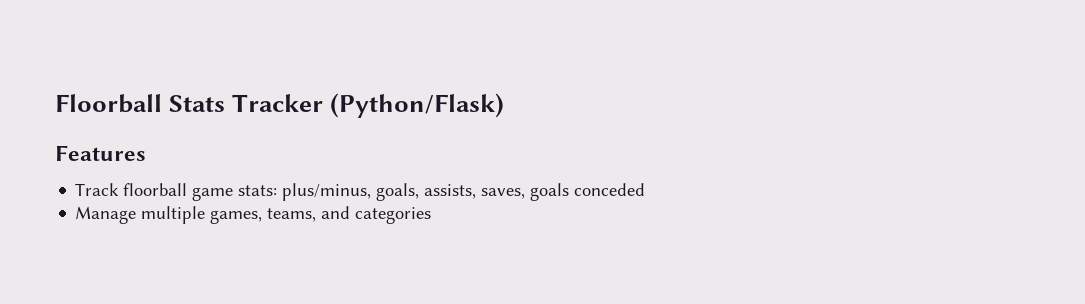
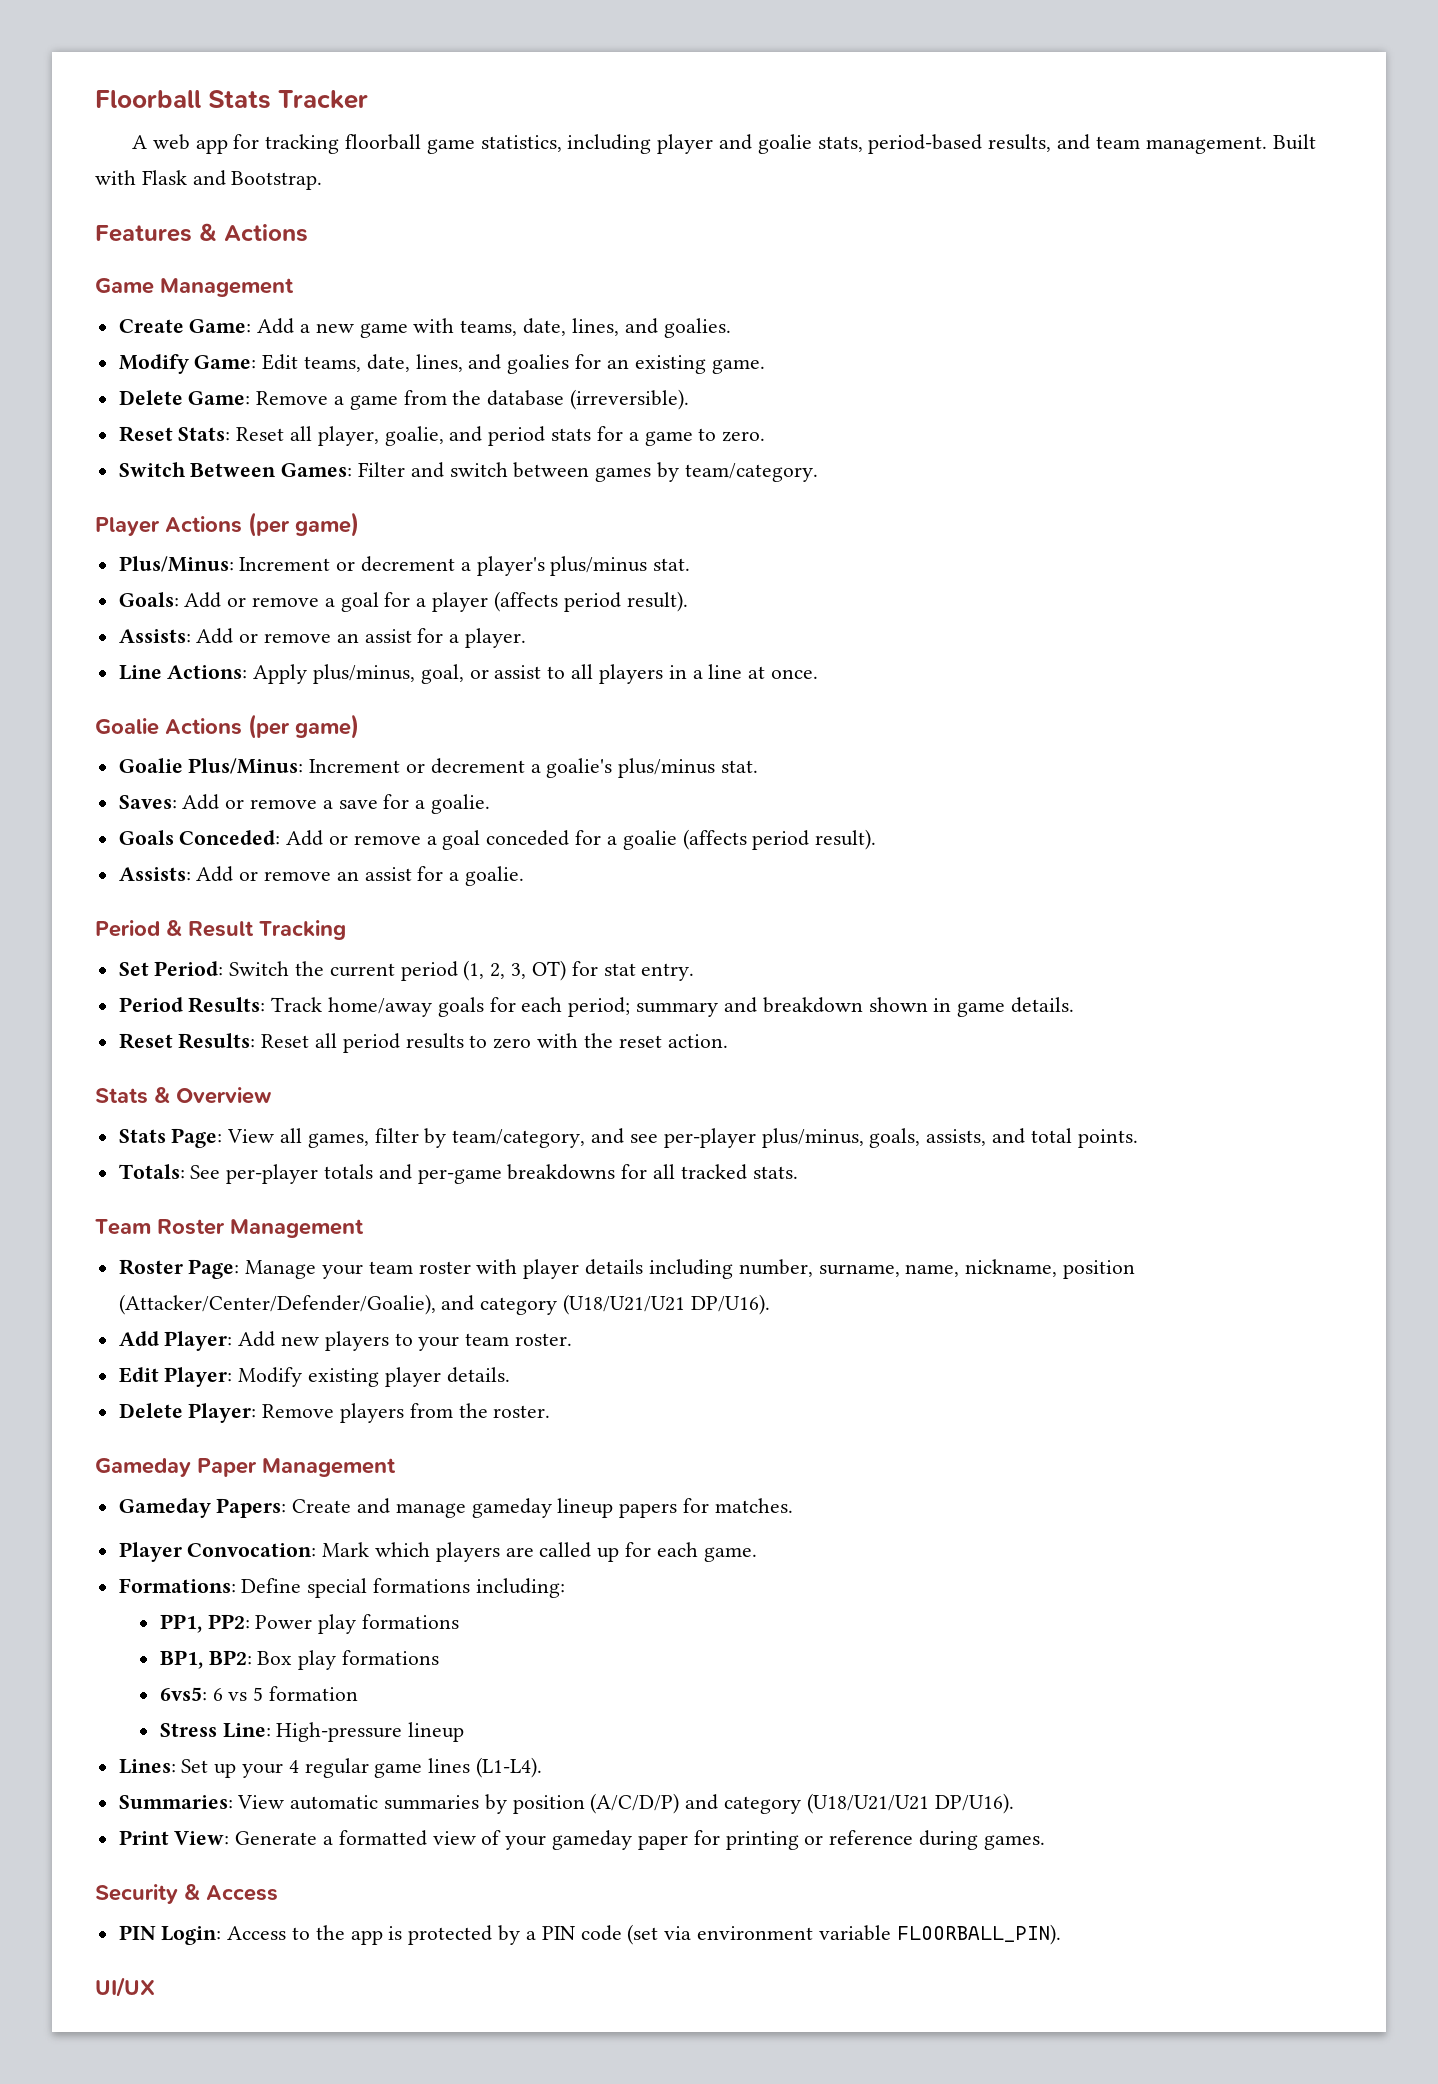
- Floorball Stats Tracker (Python/Flask)
- Features
- Track floorball game stats: plus/minus, goals, assists, saves, goals conceded
- Manage multiple games, teams, and categories
+ Floorball Stats Tracker
+ A web app for tracking floorball game statistics, including player and goalie stats, period-based results, and team management. Built with Flask and Bootstrap.
+ Features & Actions
+ Game Management
+ Create Game: Add a new game with teams, date, lines, and goalies.
+ Modify Game: Edit teams, date, lines, and goalies for an existing game.
+ Delete Game: Remove a game from the database (irreversible).
+ Reset Stats: Reset all player, goalie, and period stats for a game to zero.
+ Switch Between Games: Filter and switch between games by team/category.
+ Player Actions (per game)
+ Plus/Minus: Increment or decrement a player's plus/minus stat.
+ Goals: Add or remove a goal for a player (affects period result).
+ Assists: Add or remove an assist for a player.
+ Line Actions: Apply plus/minus, goal, or assist to all players in a line at once.
+ Goalie Actions (per game)
+ Goalie Plus/Minus: Increment or decrement a goalie's plus/minus stat.
+ Saves: Add or remove a save for a goalie.
+ Goals Conceded: Add or remove a goal conceded for a goalie (affects period result).
+ Assists: Add or remove an assist for a goalie.
+ Period & Result Tracking
+ Set Period: Switch the current period (1, 2, 3, OT) for stat entry.
+ Period Results: Track home/away goals for each period; summary and breakdown shown in game details.
+ Reset Results: Reset all period results to zero with the reset action.
+ Stats & Overview
+ Stats Page: View all games, filter by team/category, and see per-player plus/minus, goals, assists, and total points.
+ Totals: See per-player totals and per-game breakdowns for all tracked stats.
+ Team Roster Management
+ Roster Page: Manage your team roster with player details including number, surname, name, nickname, position (Attacker/Center/Defender/Goalie), and category (U18/U21/U21 DP/U16).
+ Add Player: Add new players to your team roster.
+ Edit Player: Modify existing player details.
+ Delete Player: Remove players from the roster.
+ Gameday Paper Management
+ Gameday Papers: Create and manage gameday lineup papers for matches.
+ Player Convocation: Mark which players are called up for each game.
+ Formations: Define special formations including:
+ PP1, PP2: Power play formations
+ BP1, BP2: Box play formations
+ 6vs5: 6 vs 5 formation
+ Stress Line: High-pressure lineup
+ Lines: Set up your 4 regular game lines (L1-L4).
+ Summaries: View automatic summaries by position (A/C/D/P) and category (U18/U21/U21 DP/U16).
+ Print View: Generate a formatted view of your gameday paper for printing or reference during games.
+ Security & Access
+ PIN Login: Access to the app is protected by a PIN code (set via environment variable FLOORBALL_PIN).
+ UI/UX

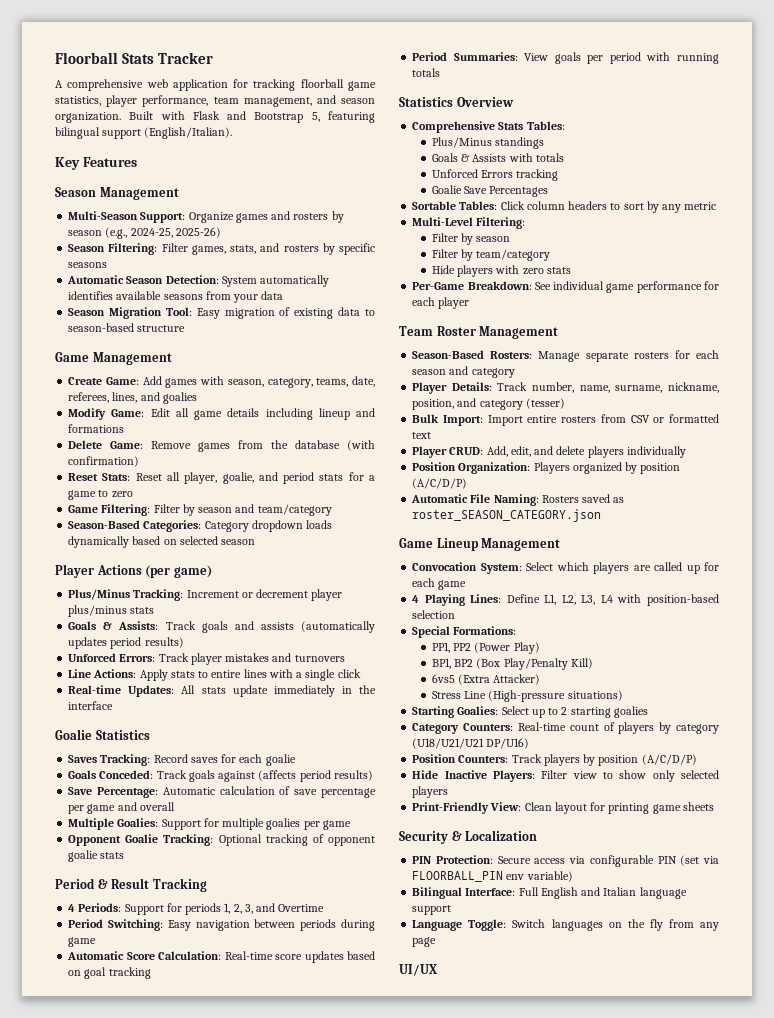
- A web app for tracking floorball game statistics, including player and goalie stats, period-based results, and team management. Built with Flask and Bootstrap.
- Features & Actions
+ A comprehensive web application for tracking floorball game statistics, player performance, team management, and season organization. Built with Flask and Bootstrap 5, featuring bilingual support (English/Italian).
+ Key Features
+ Season Management
+ Multi-Season Support: Organize games and rosters by season (e.g., 2024-25, 2025-26)
+ Season Filtering: Filter games, stats, and rosters by specific seasons
+ Automatic Season Detection: System automatically identifies available seasons from your data
+ Season Migration Tool: Easy migration of existing data to season-based structure
- Create Game: Add a new game with teams, date, lines, and goalies.
+ Create Game: Add games with season, category, teams, date, referees, lines, and goalies
- Modify Game: Edit teams, date, lines, and goalies for an existing game.
+ Modify Game: Edit all game details including lineup and formations
- Delete Game: Remove a game from the database (irreversible).
+ Delete Game: Remove games from the database (with confirmation)
- Reset Stats: Reset all player, goalie, and period stats for a game to zero.
- Switch Between Games: Filter and switch between games by team/category.
+ Reset Stats: Reset all player, goalie, and period stats for a game to zero
+ Game Filtering: Filter by season and team/category
+ Season-Based Categories: Category dropdown loads dynamically based on selected season
- Plus/Minus: Increment or decrement a player's plus/minus stat.
- Goals: Add or remove a goal for a player (affects period result).
- Assists: Add or remove an assist for a player.
- Line Actions: Apply plus/minus, goal, or assist to all players in a line at once.
- Goalie Actions (per game)
- Goalie Plus/Minus: Increment or decrement a goalie's plus/minus stat.
- Saves: Add or remove a save for a goalie.
- Goals Conceded: Add or remove a goal conceded for a goalie (affects period result).
- Assists: Add or remove an assist for a goalie.
+ Plus/Minus Tracking: Increment or decrement player plus/minus stats
+ Goals & Assists: Track goals and assists (automatically updates period results)
+ Unforced Errors: Track player mistakes and turnovers
+ Line Actions: Apply stats to entire lines with a single click
+ Real-time Updates: All stats update immediately in the interface
+ Goalie Statistics
+ Saves Tracking: Record saves for each goalie
+ Goals Conceded: Track goals against (affects period results)
+ Save Percentage: Automatic calculation of save percentage per game and overall
+ Multiple Goalies: Support for multiple goalies per game
+ Opponent Goalie Tracking: Optional tracking of opponent goalie stats
  Period & Result Tracking
- Set Period: Switch the current period (1, 2, 3, OT) for stat entry.
- Period Results: Track home/away goals for each period; summary and breakdown shown in game details.
- Reset Results: Reset all period results to zero with the reset action.
- Stats & Overview
- Stats Page: View all games, filter by team/category, and see per-player plus/minus, goals, assists, and total points.
- Totals: See per-player totals and per-game breakdowns for all tracked stats.
+ 4 Periods: Support for periods 1, 2, 3, and Overtime
+ Period Switching: Easy navigation between periods during game
+ Automatic Score Calculation: Real-time score updates based on goal tracking
+ Period Summaries: View goals per period with running totals
+ Statistics Overview
+ Comprehensive Stats Tables:
+ Plus/Minus standings
+ Goals & Assists with totals
+ Unforced Errors tracking
+ Goalie Save Percentages
+ Sortable Tables: Click column headers to sort by any metric
+ Multi-Level Filtering:
+ Filter by season
+ Filter by team/category
+ Hide players with zero stats
+ Per-Game Breakdown: See individual game performance for each player
  Team Roster Management
- Roster Page: Manage your team roster with player details including number, surname, name, nickname, position (Attacker/Center/Defender/Goalie), and category (U18/U21/U21 DP/U16).
- Add Player: Add new players to your team roster.
- Edit Player: Modify existing player details.
- Delete Player: Remove players from the roster.
- Gameday Paper Management
- Gameday Papers: Create and manage gameday lineup papers for matches.
- Player Convocation: Mark which players are called up for each game.
- Formations: Define special formations including:
- PP1, PP2: Power play formations
- BP1, BP2: Box play formations
- 6vs5: 6 vs 5 formation
- Stress Line: High-pressure lineup
- Lines: Set up your 4 regular game lines (L1-L4).
- Summaries: View automatic summaries by position (A/C/D/P) and category (U18/U21/U21 DP/U16).
- Print View: Generate a formatted view of your gameday paper for printing or reference during games.
+ Season-Based Rosters: Manage separate rosters for each season and category
+ Player Details: Track number, name, surname, nickname, position, and category (tesser)
+ Bulk Import: Import entire rosters from CSV or formatted text
+ Player CRUD: Add, edit, and delete players individually
+ Position Organization: Players organized by position (A/C/D/P)
+ Automatic File Naming: Rosters saved as roster_SEASON_CATEGORY.json
+ Game Lineup Management
+ Convocation System: Select which players are called up for each game
+ 4 Playing Lines: Define L1, L2, L3, L4 with position-based selection
+ Special Formations:
+ PP1, PP2 (Power Play)
+ BP1, BP2 (Box Play/Penalty Kill)
+ 6vs5 (Extra Attacker)
+ Stress Line (High-pressure situations)
+ Starting Goalies: Select up to 2 starting goalies
+ Category Counters: Real-time count of players by category (U18/U21/U21 DP/U16)
+ Position Counters: Track players by position (A/C/D/P)
+ Hide Inactive Players: Filter view to show only selected players
+ Print-Friendly View: Clean layout for printing game sheets
- Security & Access
- PIN Login: Access to the app is protected by a PIN code (set via environment variable FLOORBALL_PIN).
+ Security & Localization
+ PIN Protection: Secure access via configurable PIN (set via FLOORBALL_PIN env variable)
+ Bilingual Interface: Full English and Italian language support
+ Language Toggle: Switch languages on the fly from any page

